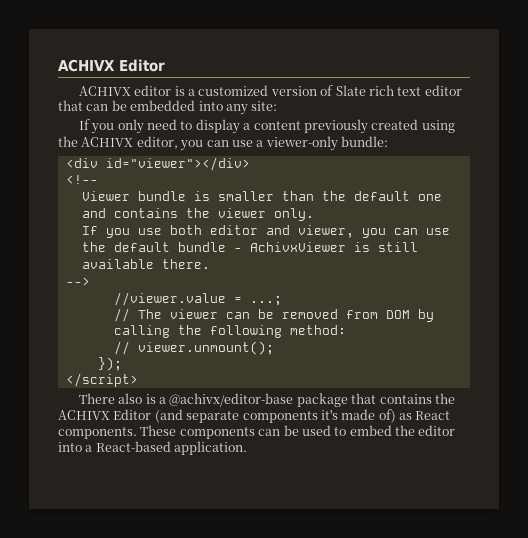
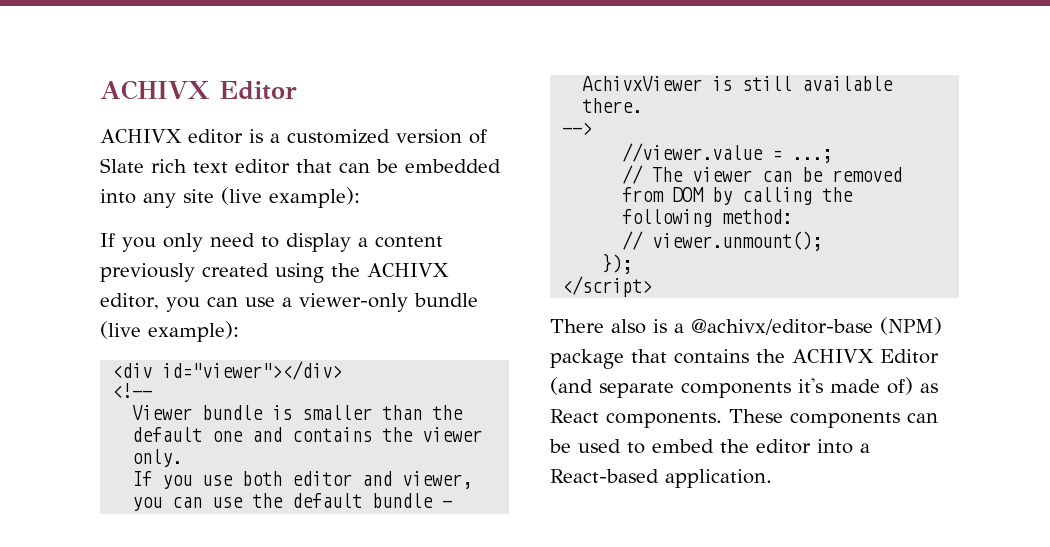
- ACHIVX editor is a customized version of Slate rich text editor that can be embedded into any site:
+ ACHIVX editor is a customized version of Slate rich text editor that can be embedded into any site (live example):
- If you only need to display a content previously created using the ACHIVX editor, you can use a viewer-only bundle:
+ If you only need to display a content previously created using the ACHIVX editor, you can use a viewer-only bundle (live example):
- There also is a @achivx/editor-base package that contains the ACHIVX Editor (and separate components it's made of) as React components.
+ There also is a @achivx/editor-base (NPM) package that contains the ACHIVX Editor (and separate components it's made of) as React components.

